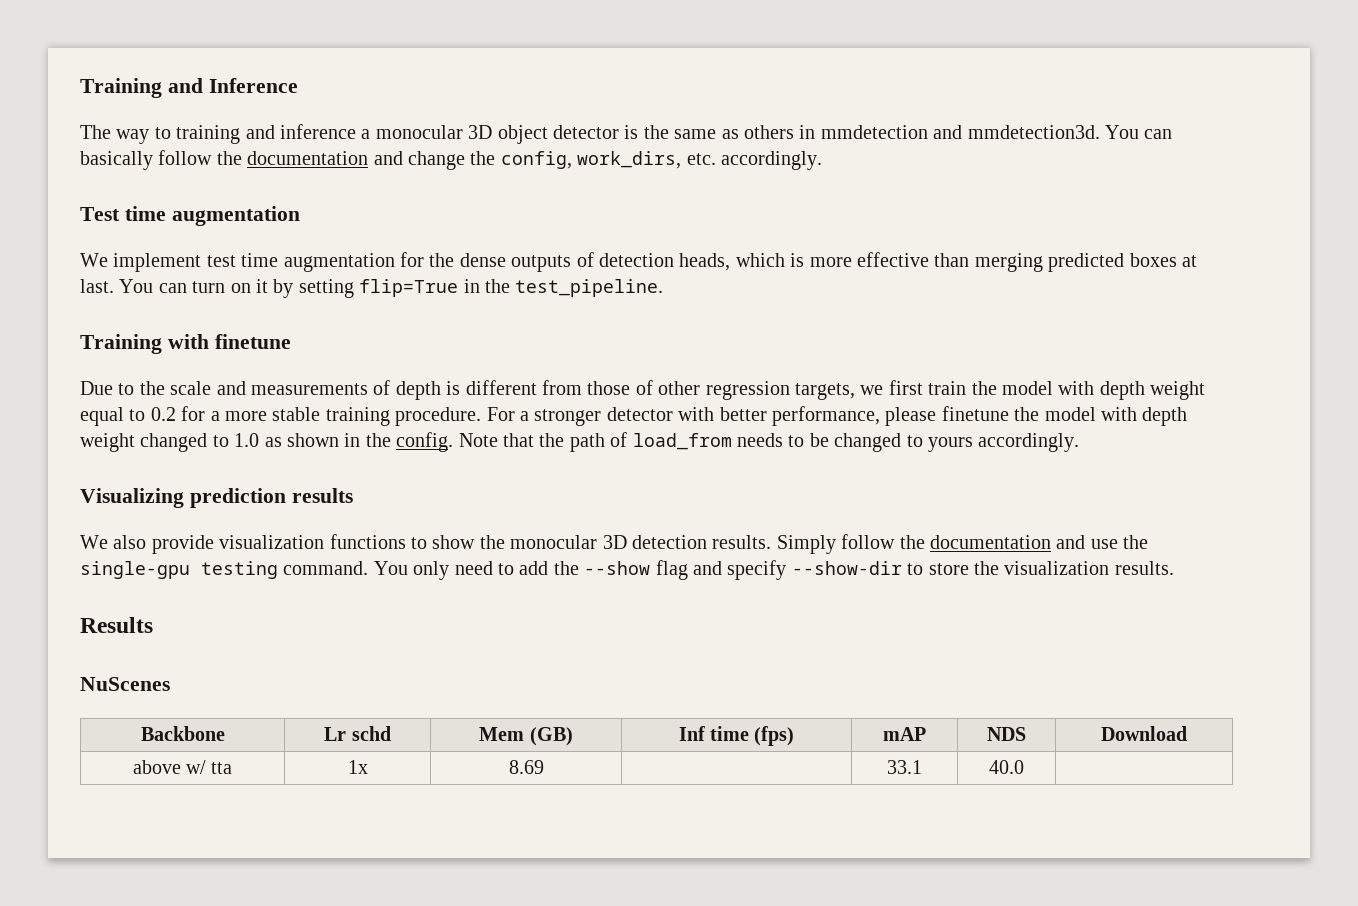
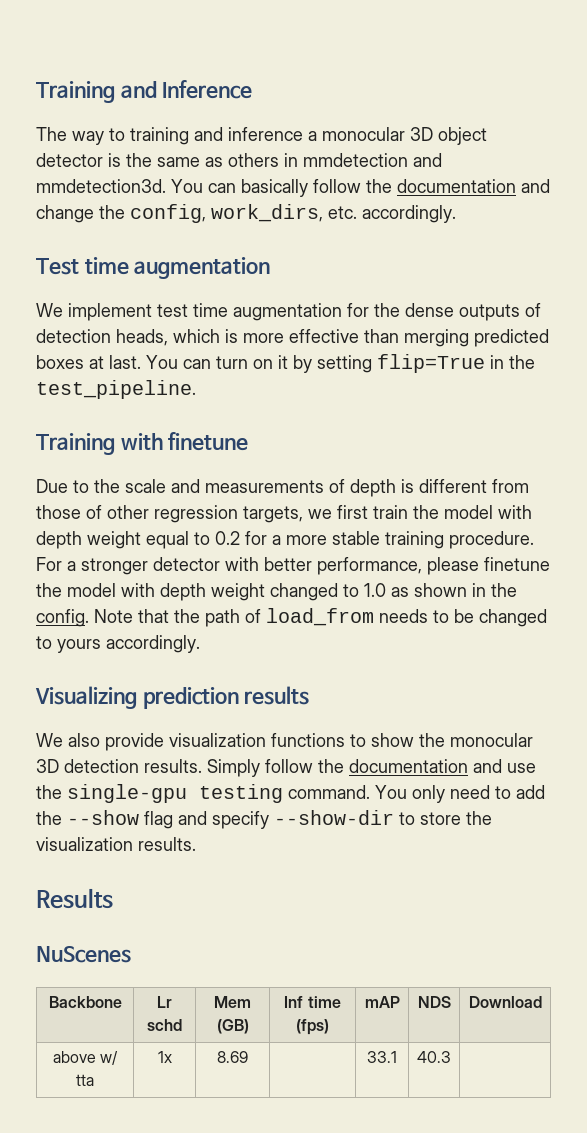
- above w/ tta | 1x | 8.69 | | 33.1 | 40.0 |
+ above w/ tta | 1x | 8.69 | | 33.1 | 40.3 |

